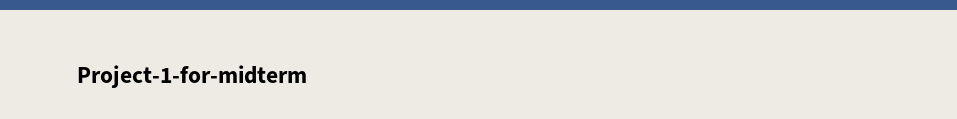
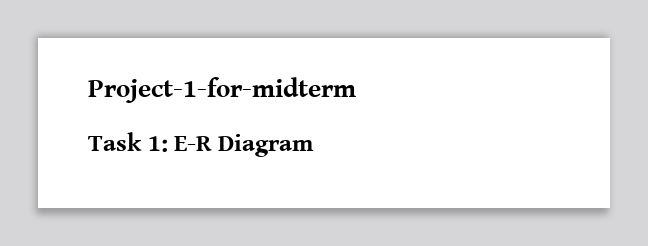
+ Task 1: E-R Diagram

